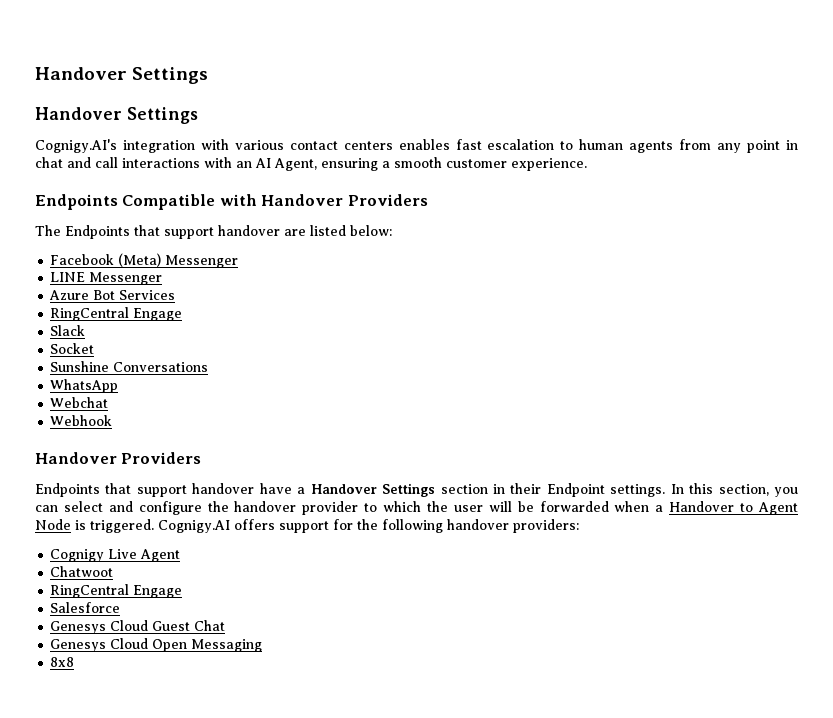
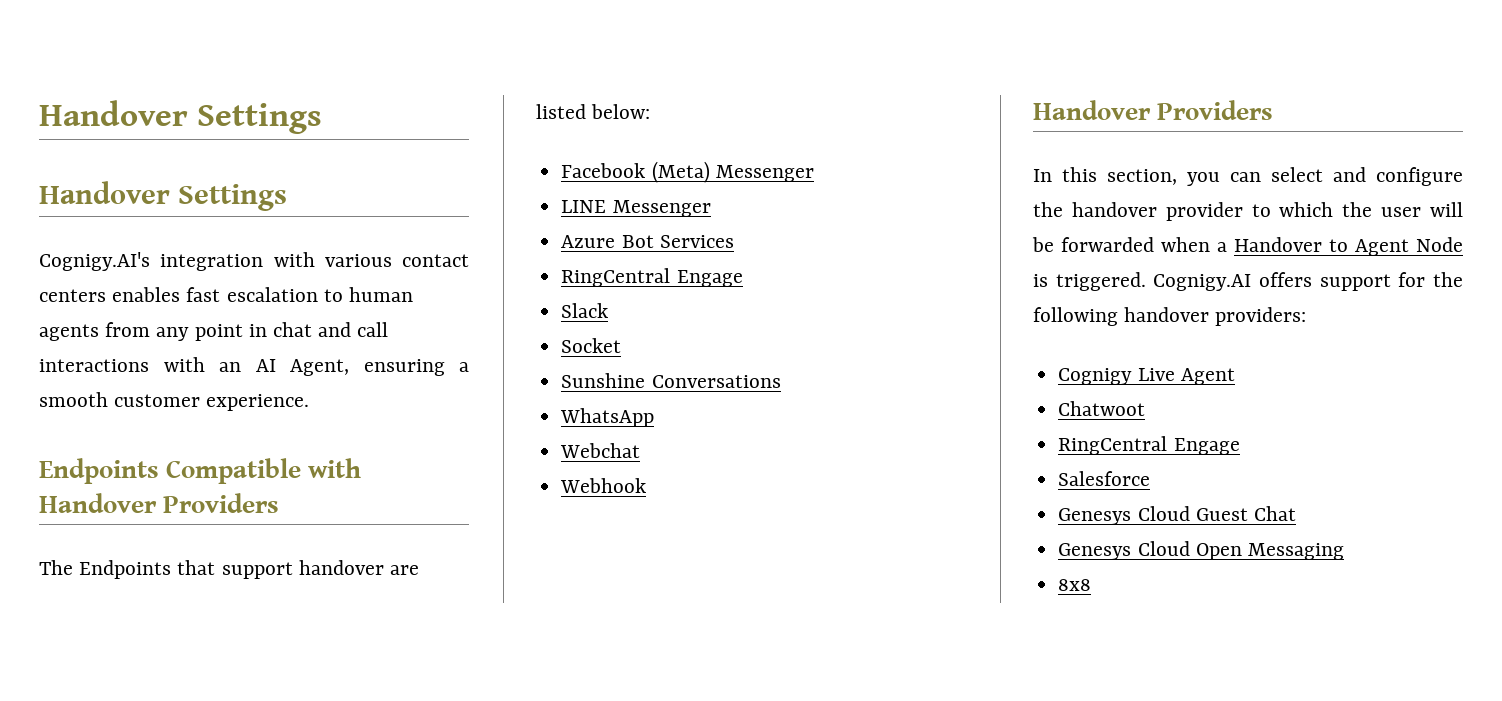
- Endpoints that support handover have a Handover Settings section in their Endpoint settings.

